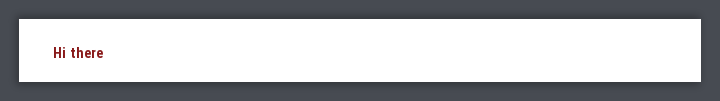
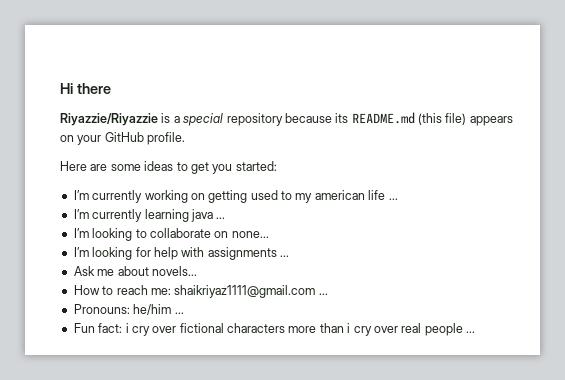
+ Riyazzie/Riyazzie is a special repository because its README.md (this file) appears on your GitHub profile.
+ Here are some ideas to get you started:
+ I’m currently working on getting used to my american life ...
+ I’m currently learning java ...
+ I’m looking to collaborate on none...
+ I’m looking for help with assignments ...
+ Ask me about novels...
+ How to reach me: shaikriyaz1111@gmail.com ...
+ Pronouns: he/him ...
+ Fun fact: i cry over fictional characters more than i cry over real people ...

